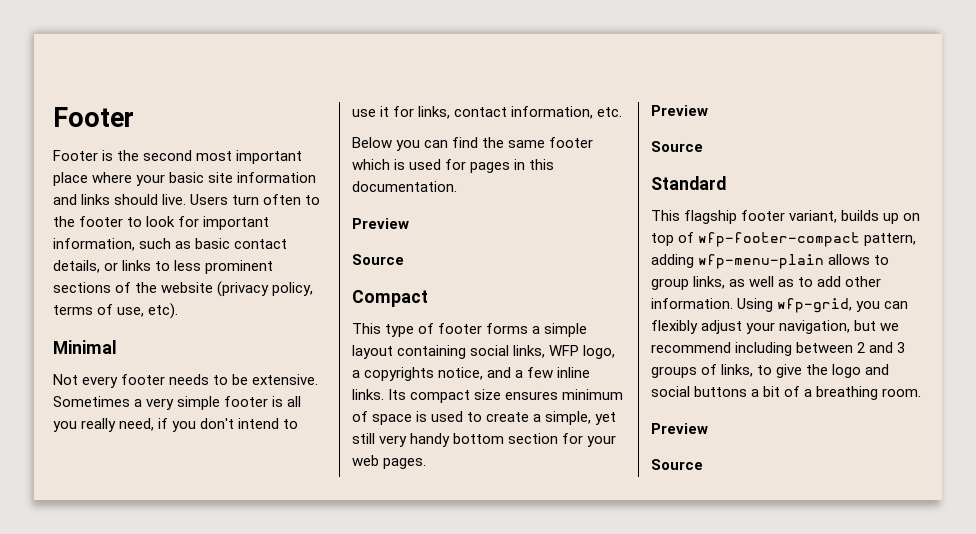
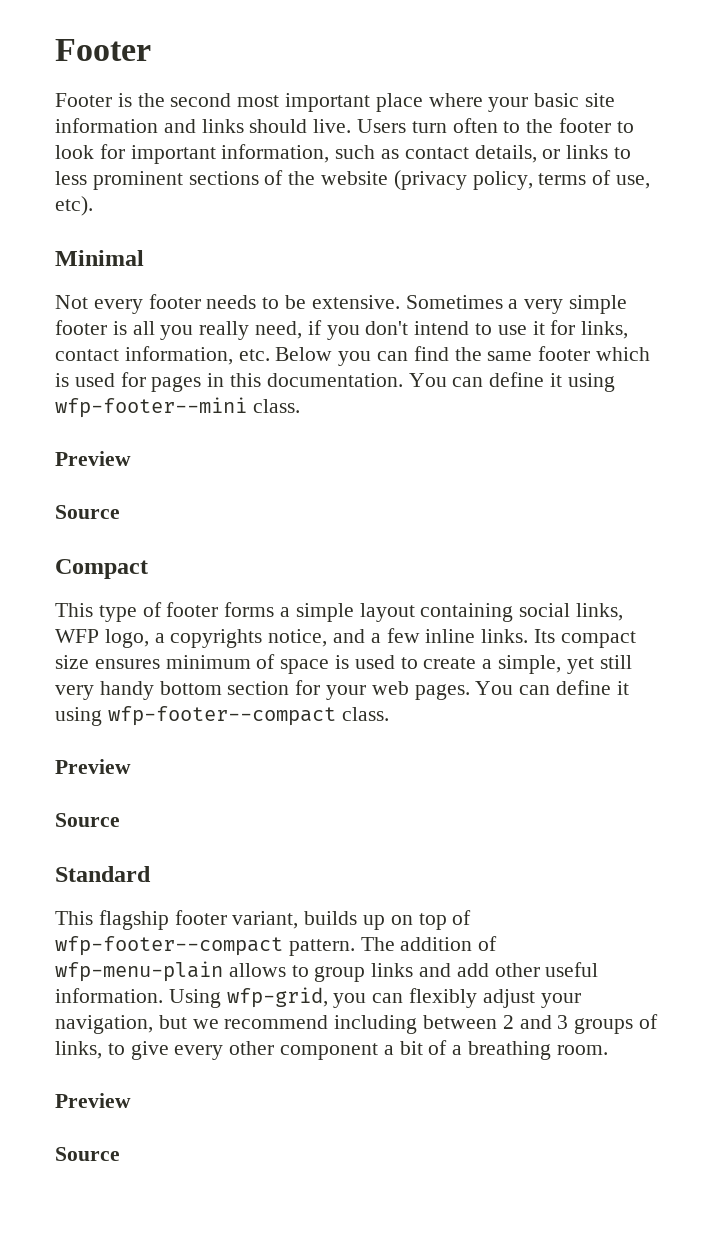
- Users turn often to the footer to look for important information, such as basic contact details, or links to less prominent sections of the website (privacy policy, terms of use, etc).
+ Users turn often to the footer to look for important information, such as contact details, or links to less prominent sections of the website (privacy policy, terms of use, etc).
- Sometimes a very simple footer is all you really need, if you don't intend to use it for links, contact information, etc.
- Below you can find the same footer which is used for pages in this documentation.
+ Sometimes a very simple footer is all you really need, if you don't intend to use it for links, contact information, etc. Below you can find the same footer which is used for pages in this documentation. You can define it using wfp-footer--mini class.
+ You can define it using wfp-footer--compact class.
- This flagship footer variant, builds up on top of wfp-footer-compact pattern, adding wfp-menu-plain allows to group links, as well as to add other information.
+ This flagship footer variant, builds up on top of wfp-footer--compact pattern. The addition of wfp-menu-plain allows to group links and add other useful information.
- Using wfp-grid, you can flexibly adjust your navigation, but we recommend including between 2 and 3 groups of links, to give the logo and social buttons a bit of a breathing room.
+ Using wfp-grid, you can flexibly adjust your navigation, but we recommend including between 2 and 3 groups of links, to give every other component a bit of a breathing room.

